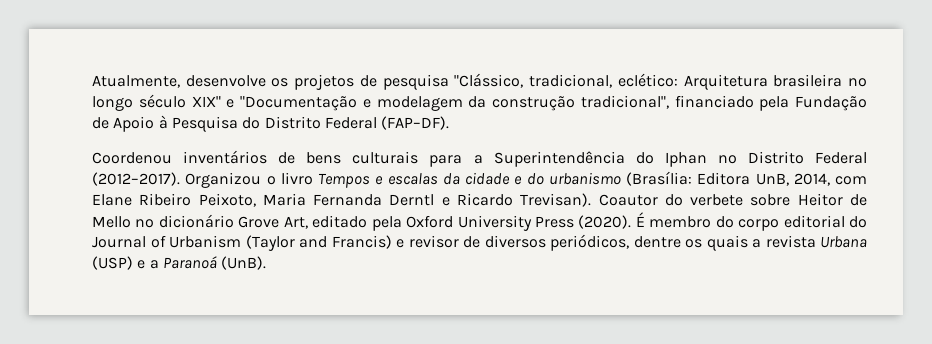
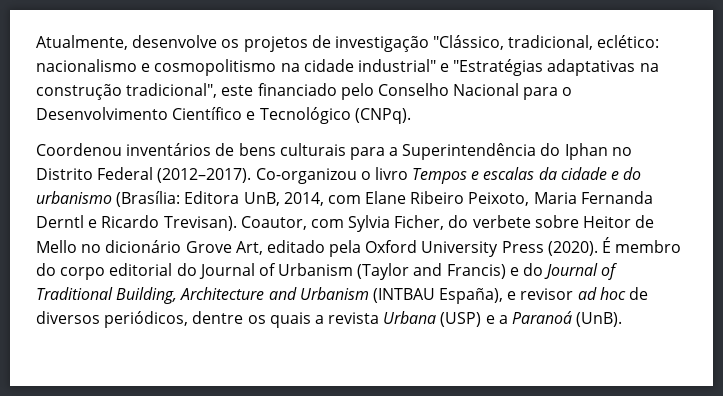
- Atualmente, desenvolve os projetos de pesquisa "Clássico, tradicional, eclético: Arquitetura brasileira no longo século XIX" e "Documentação e modelagem da construção tradicional", financiado pela Fundação de Apoio à Pesquisa do Distrito Federal (FAP–DF).
+ Atualmente, desenvolve os projetos de investigação "Clássico, tradicional, eclético: nacionalismo e cosmopolitismo na cidade industrial" e "Estratégias adaptativas na construção tradicional", este financiado pelo Conselho Nacional para o Desenvolvimento Científico e Tecnológico (CNPq).
- Organizou o livro Tempos e escalas da cidade e do urbanismo (Brasília: Editora UnB, 2014, com Elane Ribeiro Peixoto, Maria Fernanda Derntl e Ricardo Trevisan).
+ Co-organizou o livro Tempos e escalas da cidade e do urbanismo (Brasília: Editora UnB, 2014, com Elane Ribeiro Peixoto, Maria Fernanda Derntl e Ricardo Trevisan).
- Coautor do verbete sobre Heitor de Mello no dicionário Grove Art, editado pela Oxford University Press (2020).
+ Coautor, com Sylvia Ficher, do verbete sobre Heitor de Mello no dicionário Grove Art, editado pela Oxford University Press (2020).
- É membro do corpo editorial do Journal of Urbanism (Taylor and Francis) e revisor de diversos periódicos, dentre os quais a revista Urbana (USP) e a Paranoá (UnB).
+ É membro do corpo editorial do Journal of Urbanism (Taylor and Francis) e do Journal of Traditional Building, Architecture and Urbanism (INTBAU España), e revisor ad hoc de diversos periódicos, dentre os quais a revista Urbana (USP) e a Paranoá (UnB).

